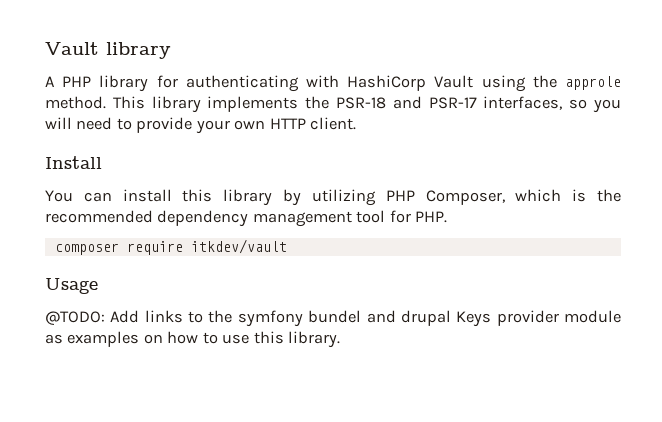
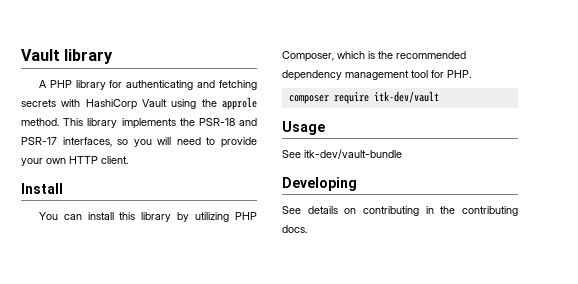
- A PHP library for authenticating with HashiCorp Vault using the approle method.
+ A PHP library for authenticating and fetching secrets with HashiCorp Vault using the approle method.
- composer require itkdev/vault
+ composer require itk-dev/vault
- @TODO: Add links to the symfony bundel and drupal Keys provider module as examples on how to use this library.
+ See itk-dev/vault-bundle
+ Developing
+ See details on contributing in the contributing docs.

